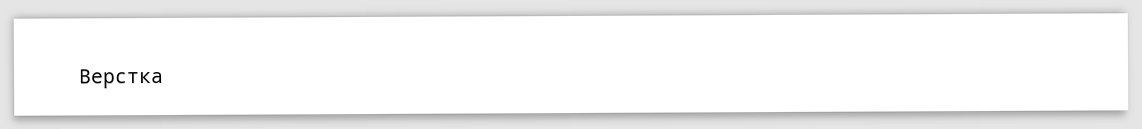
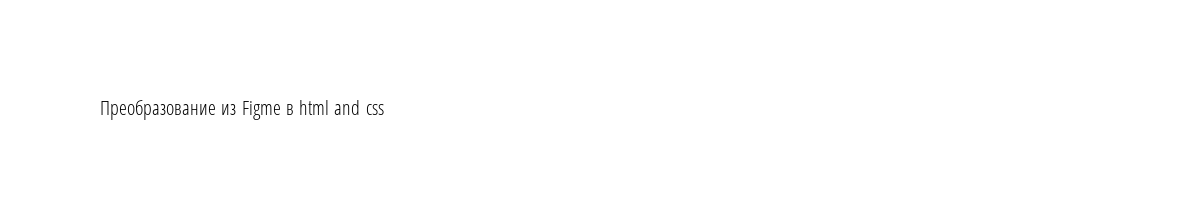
- Верстка
+ Преобразование из Figme в html and css

